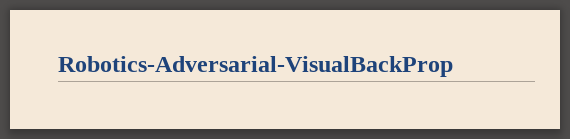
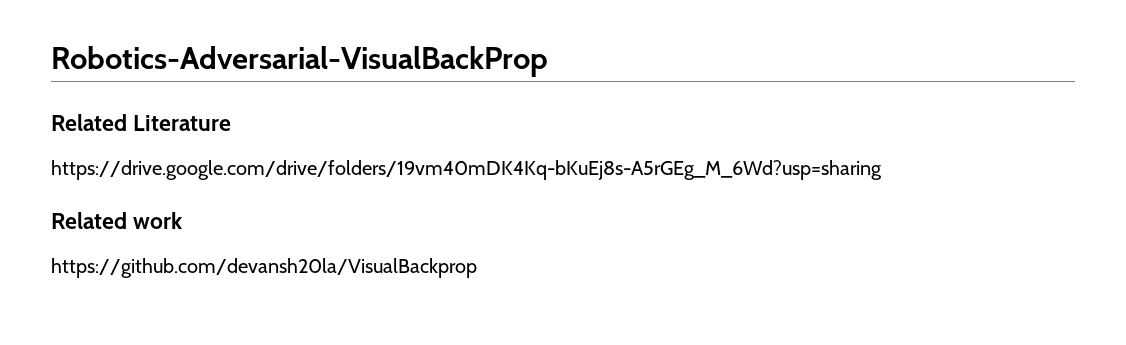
+ Related Literature
+ https://drive.google.com/drive/folders/19vm40mDK4Kq-bKuEj8s-A5rGEg_M_6Wd?usp=sharing
+ Related work
+ https://github.com/devansh20la/VisualBackprop

